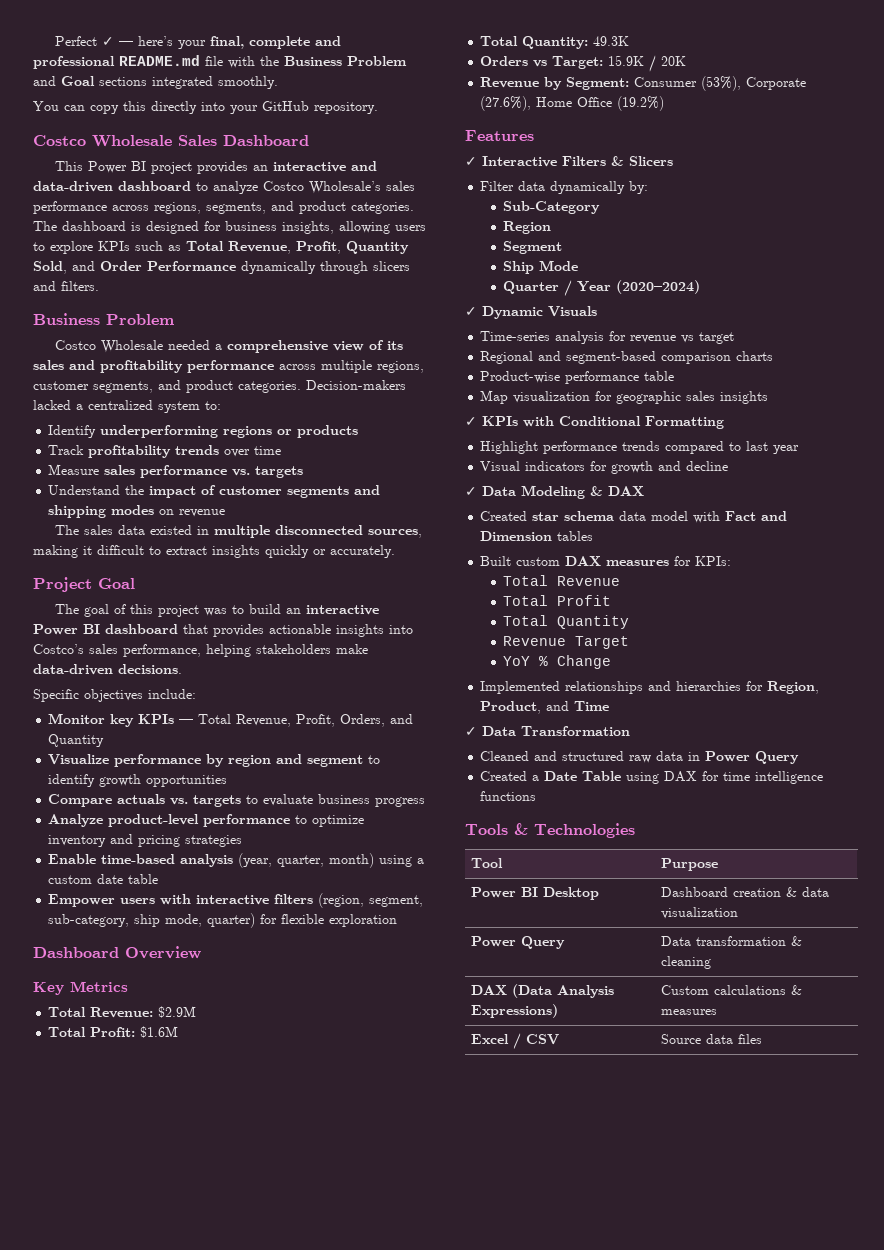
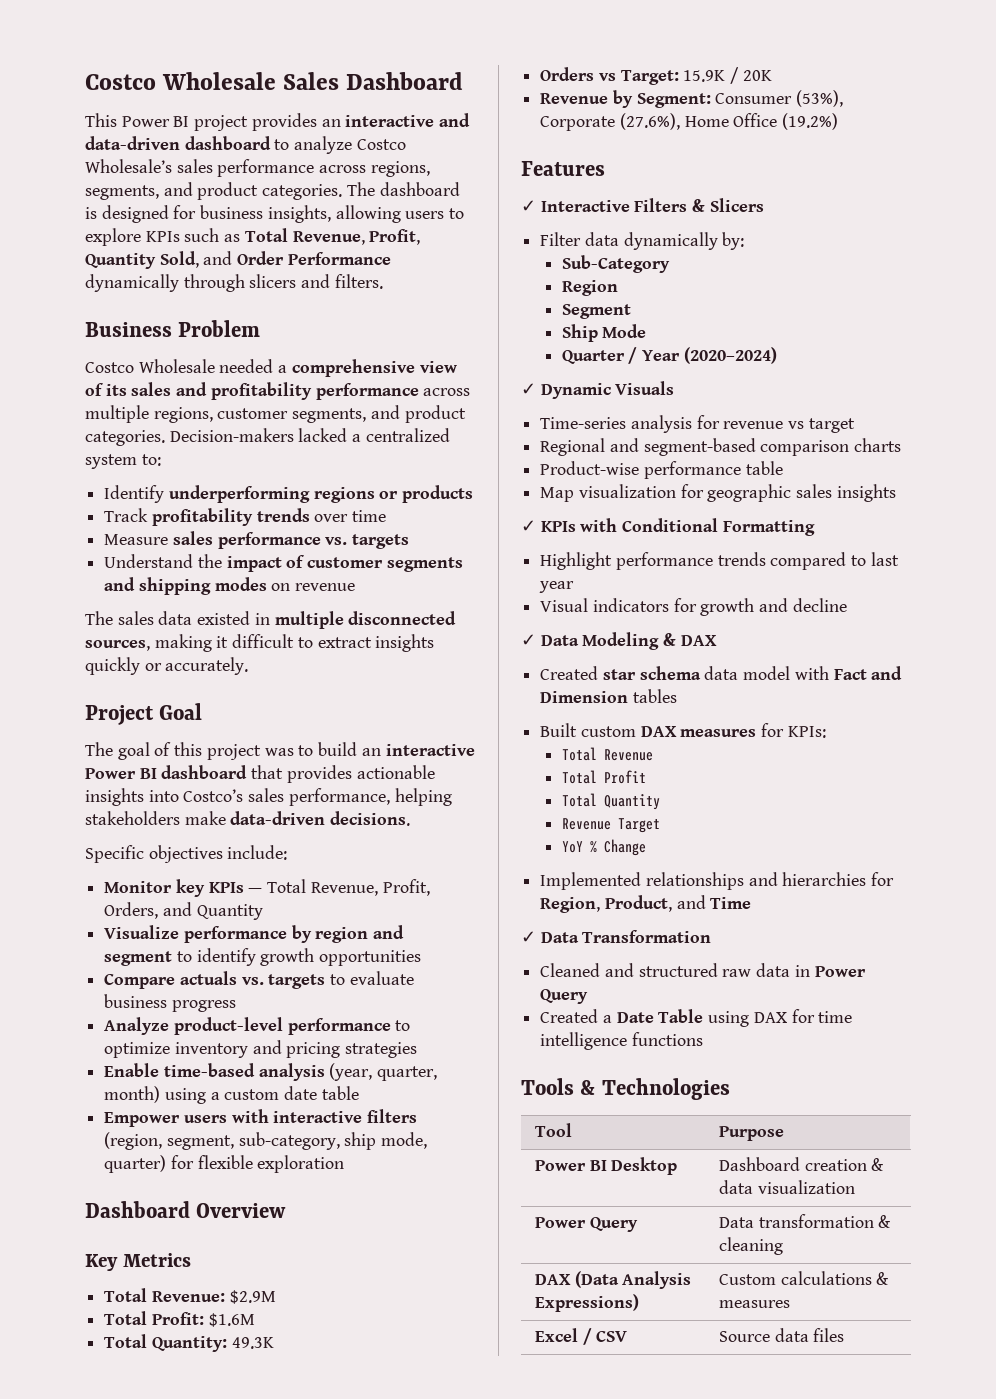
- Perfect ✓ — here’s your final, complete and professional README.md file with the Business Problem and Goal sections integrated smoothly.
- You can copy this directly into your GitHub repository.

